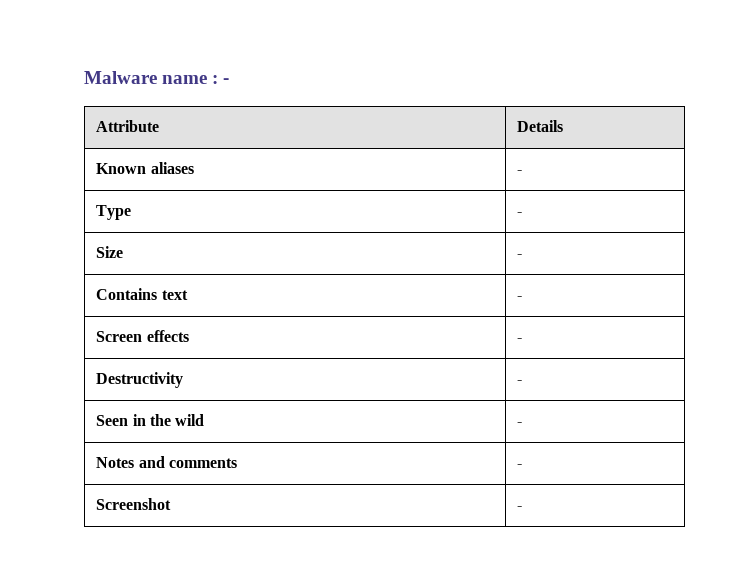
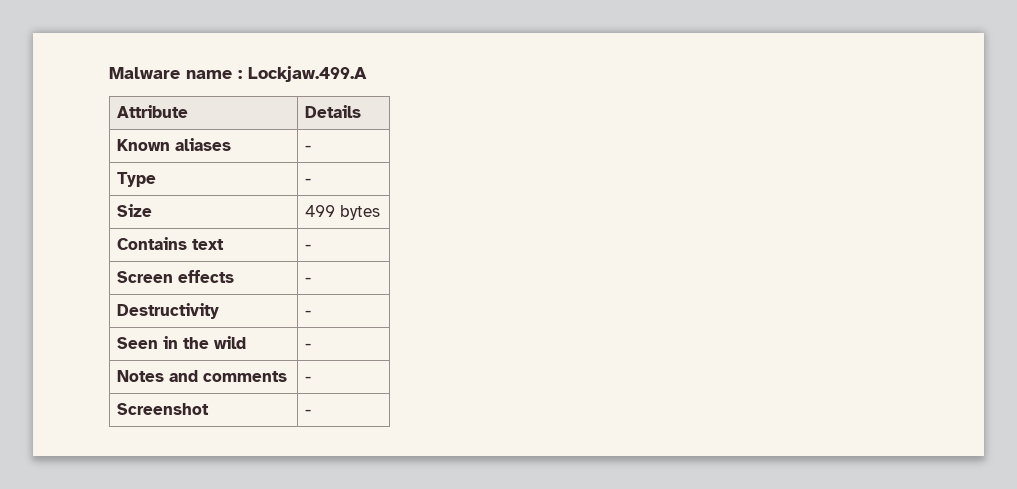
- Malware name : -
+ Malware name : Lockjaw.499.A
- Size | -
+ Size | 499 bytes

